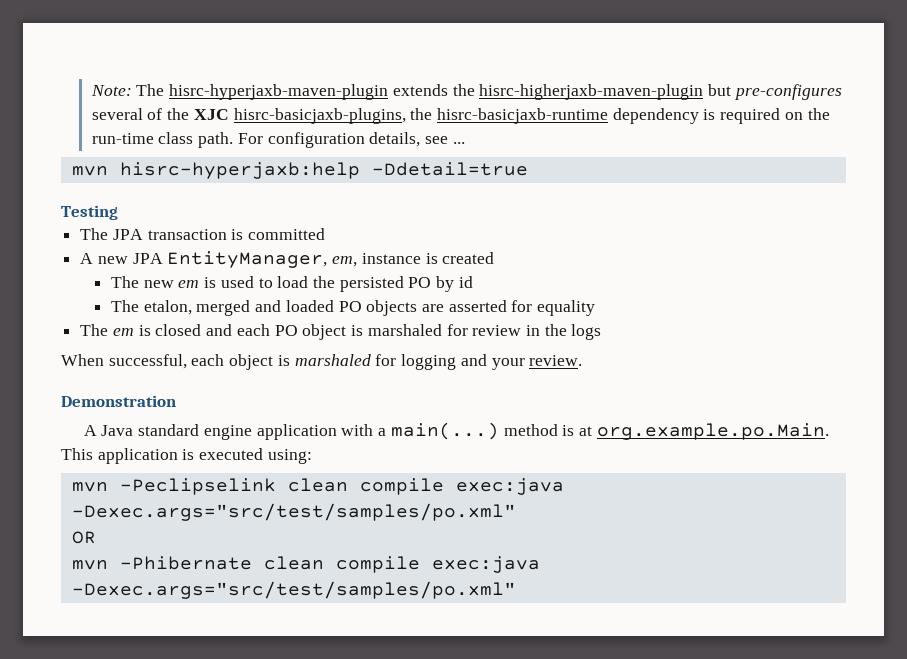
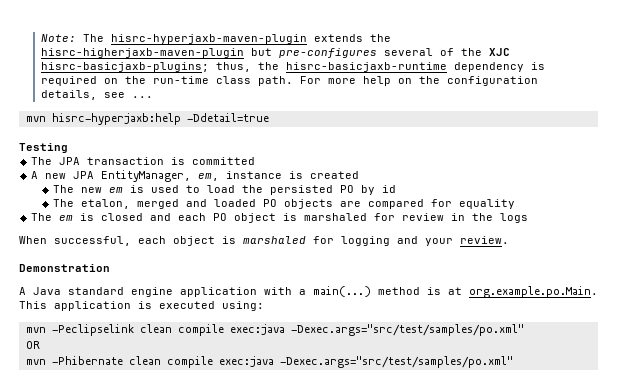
- Note: The hisrc-hyperjaxb-maven-plugin extends the hisrc-higherjaxb-maven-plugin but pre-configures several of the XJC hisrc-basicjaxb-plugins, the hisrc-basicjaxb-runtime dependency is required on the run-time class path.
+ Note: The hisrc-hyperjaxb-maven-plugin extends the hisrc-higherjaxb-maven-plugin but pre-configures several of the XJC hisrc-basicjaxb-plugins; thus, the hisrc-basicjaxb-runtime dependency is required on the run-time class path.
- For configuration details, see ...
+ For more help on the configuration details, see ...
- The etalon, merged and loaded PO objects are asserted for equality
+ The etalon, merged and loaded PO objects are compared for equality

